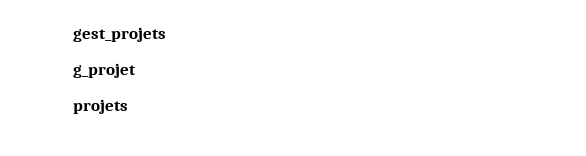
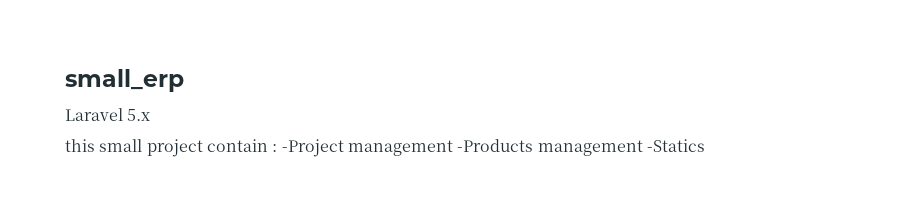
- gest_projets
- g_projet
- projets
+ small_erp
+ Laravel 5.x
+ this small project contain : -Project management -Products management -Statics

